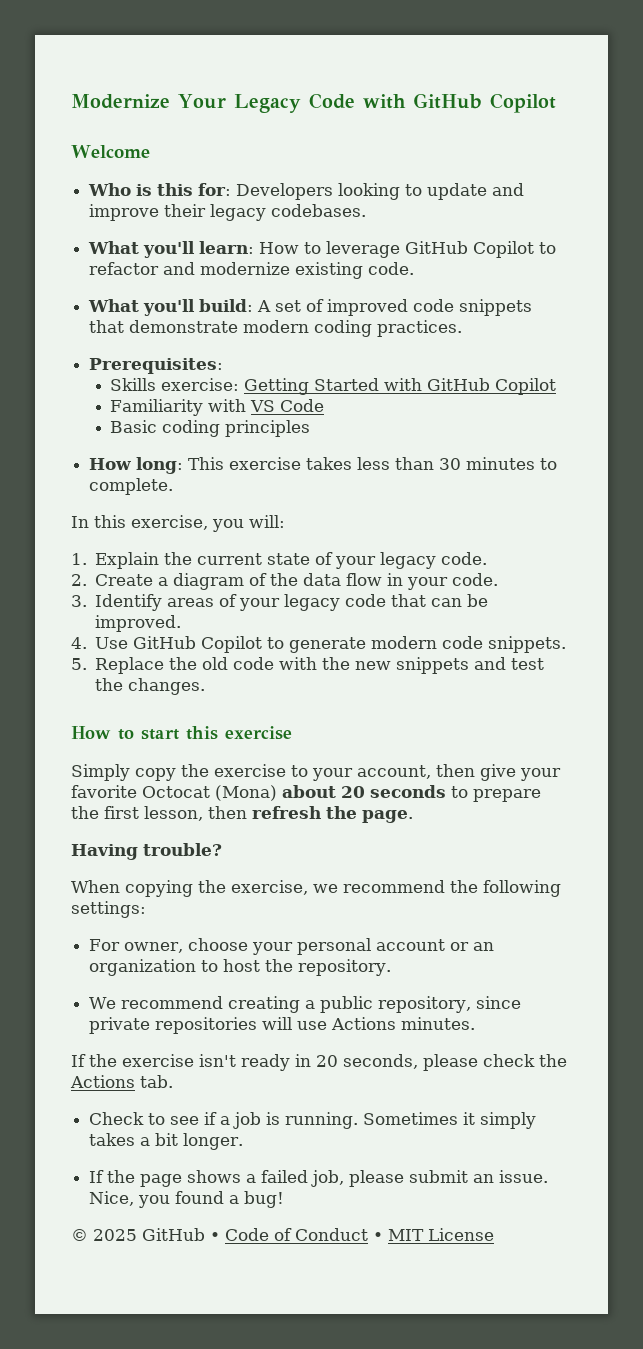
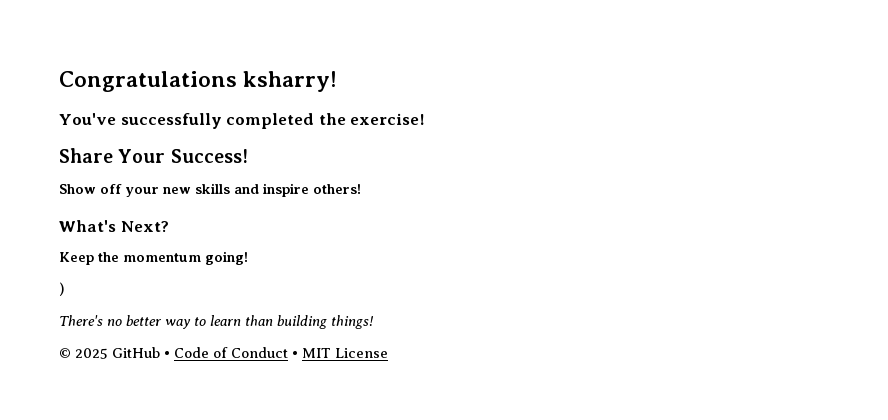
- Modernize Your Legacy Code with GitHub Copilot
- Welcome
- Who is this for: Developers looking to update and improve their legacy codebases.
- What you'll learn: How to leverage GitHub Copilot to refactor and modernize existing code.
- What you'll build: A set of improved code snippets that demonstrate modern coding practices.
- Prerequisites:
- Skills exercise: Getting Started with GitHub Copilot
- Familiarity with VS Code
- Basic coding principles
- How long: This exercise takes less than 30 minutes to complete.
- In this exercise, you will:
- 1. Explain the current state of your legacy code.
- 2. Create a diagram of the data flow in your code.
- 3. Identify areas of your legacy code that can be improved.
- 4. Use GitHub Copilot to generate modern code snippets.
- 5. Replace the old code with the new snippets and test the changes.
- How to start this exercise
- Simply copy the exercise to your account, then give your favorite Octocat (Mona) about 20 seconds to prepare the first lesson, then refresh the page.
- Having trouble?
- When copying the exercise, we recommend the following settings:
- For owner, choose your personal account or an organization to host the repository.
- We recommend creating a public repository, since private repositories will use Actions minutes.
- If the exercise isn't ready in 20 seconds, please check the Actions tab.
- Check to see if a job is running. Sometimes it simply takes a bit longer.
- If the page shows a failed job, please submit an issue. Nice, you found a bug!
+ Congratulations ksharry!
+ You've successfully completed the exercise!
+ Share Your Success!
+ Show off your new skills and inspire others!
+ What's Next?
+ Keep the momentum going!
+ )
+ There's no better way to learn than building things!

